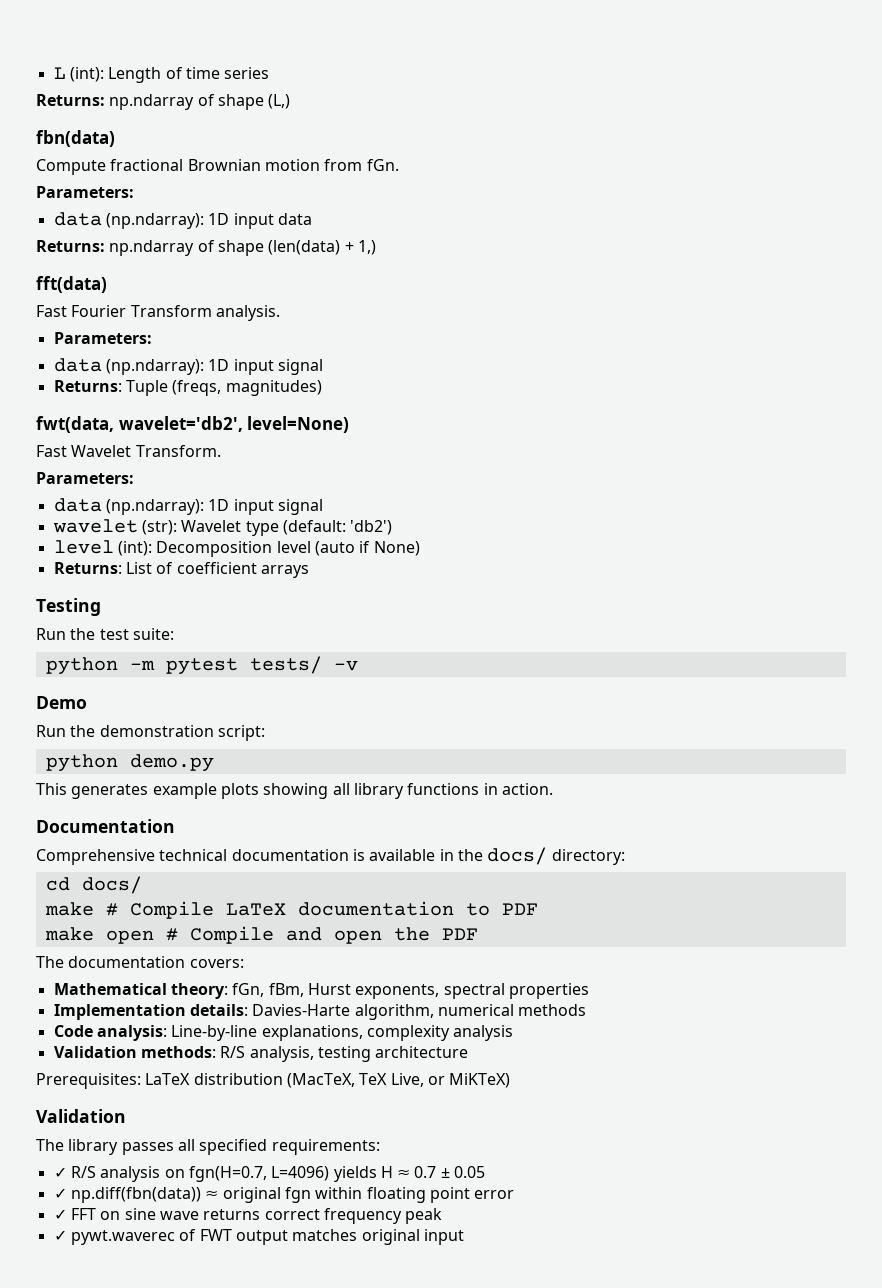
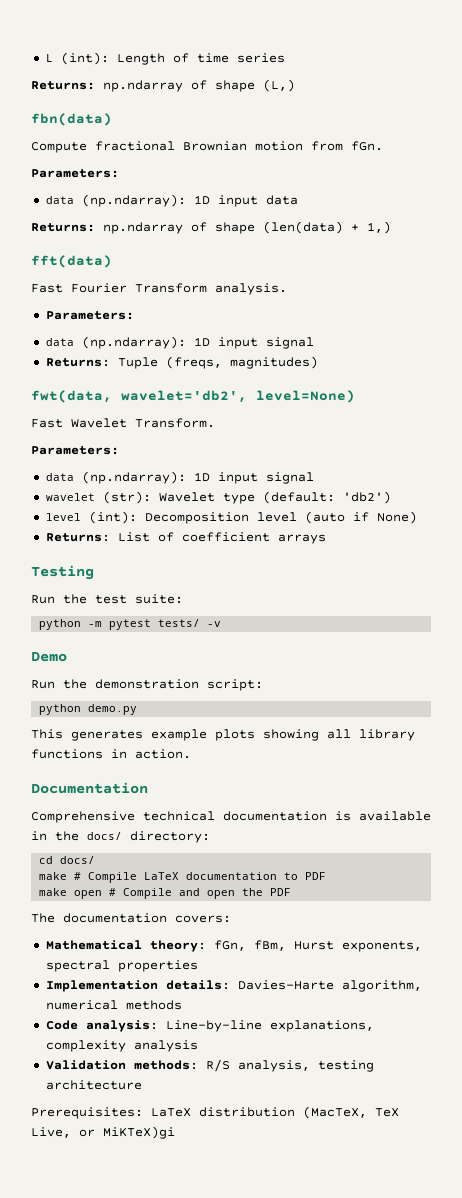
- Prerequisites: LaTeX distribution (MacTeX, TeX Live, or MiKTeX)
- Validation
- The library passes all specified requirements:
- ✓ R/S analysis on fgn(H=0.7, L=4096) yields H ≈ 0.7 ± 0.05
- ✓ np.diff(fbn(data)) ≈ original fgn within floating point error
- ✓ FFT on sine wave returns correct frequency peak
- ✓ pywt.waverec of FWT output matches original input
+ Prerequisites: LaTeX distribution (MacTeX, TeX Live, or MiKTeX)gi

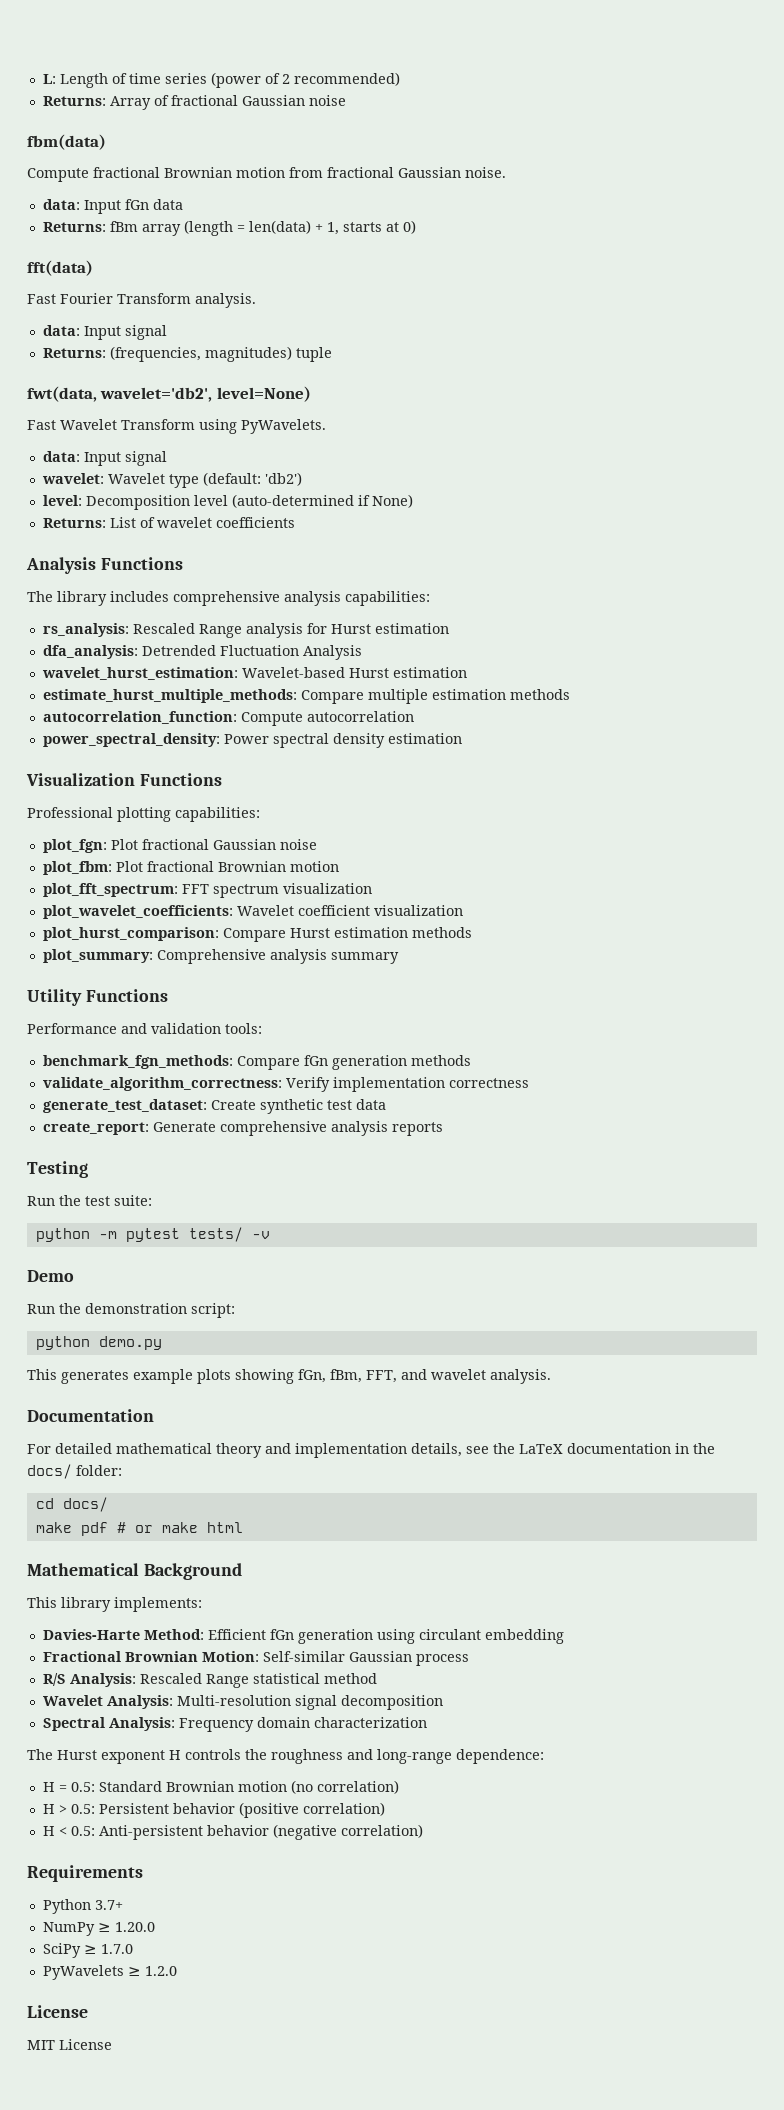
- L (int): Length of time series
- Returns: np.ndarray of shape (L,)
- fbn(data)
+ L: Length of time series (power of 2 recommended)
+ Returns: Array of fractional Gaussian noise
+ fbm(data)
- Compute fractional Brownian motion from fGn.
- Parameters:
- data (np.ndarray): 1D input data
- Returns: np.ndarray of shape (len(data) + 1,)
+ Compute fractional Brownian motion from fractional Gaussian noise.
+ data: Input fGn data
+ Returns: fBm array (length = len(data) + 1, starts at 0)
  Fast Fourier Transform analysis.
- Parameters:
- data (np.ndarray): 1D input signal
+ data: Input signal
- Returns: Tuple (freqs, magnitudes)
+ Returns: (frequencies, magnitudes) tuple
- Fast Wavelet Transform.
- Parameters:
- data (np.ndarray): 1D input signal
- wavelet (str): Wavelet type (default: 'db2')
+ Fast Wavelet Transform using PyWavelets.
+ data: Input signal
+ wavelet: Wavelet type (default: 'db2')
- level (int): Decomposition level (auto if None)
+ level: Decomposition level (auto-determined if None)
- Returns: List of coefficient arrays
+ Returns: List of wavelet coefficients
+ Analysis Functions
+ The library includes comprehensive analysis capabilities:
+ rs_analysis: Rescaled Range analysis for Hurst estimation
+ dfa_analysis: Detrended Fluctuation Analysis
+ wavelet_hurst_estimation: Wavelet-based Hurst estimation
+ estimate_hurst_multiple_methods: Compare multiple estimation methods
+ autocorrelation_function: Compute autocorrelation
+ power_spectral_density: Power spectral density estimation
+ Visualization Functions
+ Professional plotting capabilities:
+ plot_fgn: Plot fractional Gaussian noise
+ plot_fbm: Plot fractional Brownian motion
+ plot_fft_spectrum: FFT spectrum visualization
+ plot_wavelet_coefficients: Wavelet coefficient visualization
+ plot_hurst_comparison: Compare Hurst estimation methods
+ plot_summary: Comprehensive analysis summary
+ Utility Functions
+ Performance and validation tools:
+ benchmark_fgn_methods: Compare fGn generation methods
+ validate_algorithm_correctness: Verify implementation correctness
+ generate_test_dataset: Create synthetic test data
+ create_report: Generate comprehensive analysis reports
- This generates example plots showing all library functions in action.
+ This generates example plots showing fGn, fBm, FFT, and wavelet analysis.
  Documentation
- Comprehensive technical documentation is available in the docs/ directory:
+ For detailed mathematical theory and implementation details, see the LaTeX documentation in the docs/ folder:
- make # Compile LaTeX documentation to PDF
- make open # Compile and open the PDF
- The documentation covers:
- Mathematical theory: fGn, fBm, Hurst exponents, spectral properties
- Implementation details: Davies-Harte algorithm, numerical methods
- Code analysis: Line-by-line explanations, complexity analysis
- Validation methods: R/S analysis, testing architecture
- Prerequisites: LaTeX distribution (MacTeX, TeX Live, or MiKTeX)gi
+ make pdf # or make html
+ Mathematical Background
+ This library implements:
+ Davies-Harte Method: Efficient fGn generation using circulant embedding
+ Fractional Brownian Motion: Self-similar Gaussian process
+ R/S Analysis: Rescaled Range statistical method
+ Wavelet Analysis: Multi-resolution signal decomposition
+ Spectral Analysis: Frequency domain characterization
+ The Hurst exponent H controls the roughness and long-range dependence:
+ H = 0.5: Standard Brownian motion (no correlation)
+ H > 0.5: Persistent behavior (positive correlation)
+ H < 0.5: Anti-persistent behavior (negative correlation)
+ Requirements
+ Python 3.7+
+ NumPy ≥ 1.20.0
+ SciPy ≥ 1.7.0
+ PyWavelets ≥ 1.2.0
+ License
+ MIT License

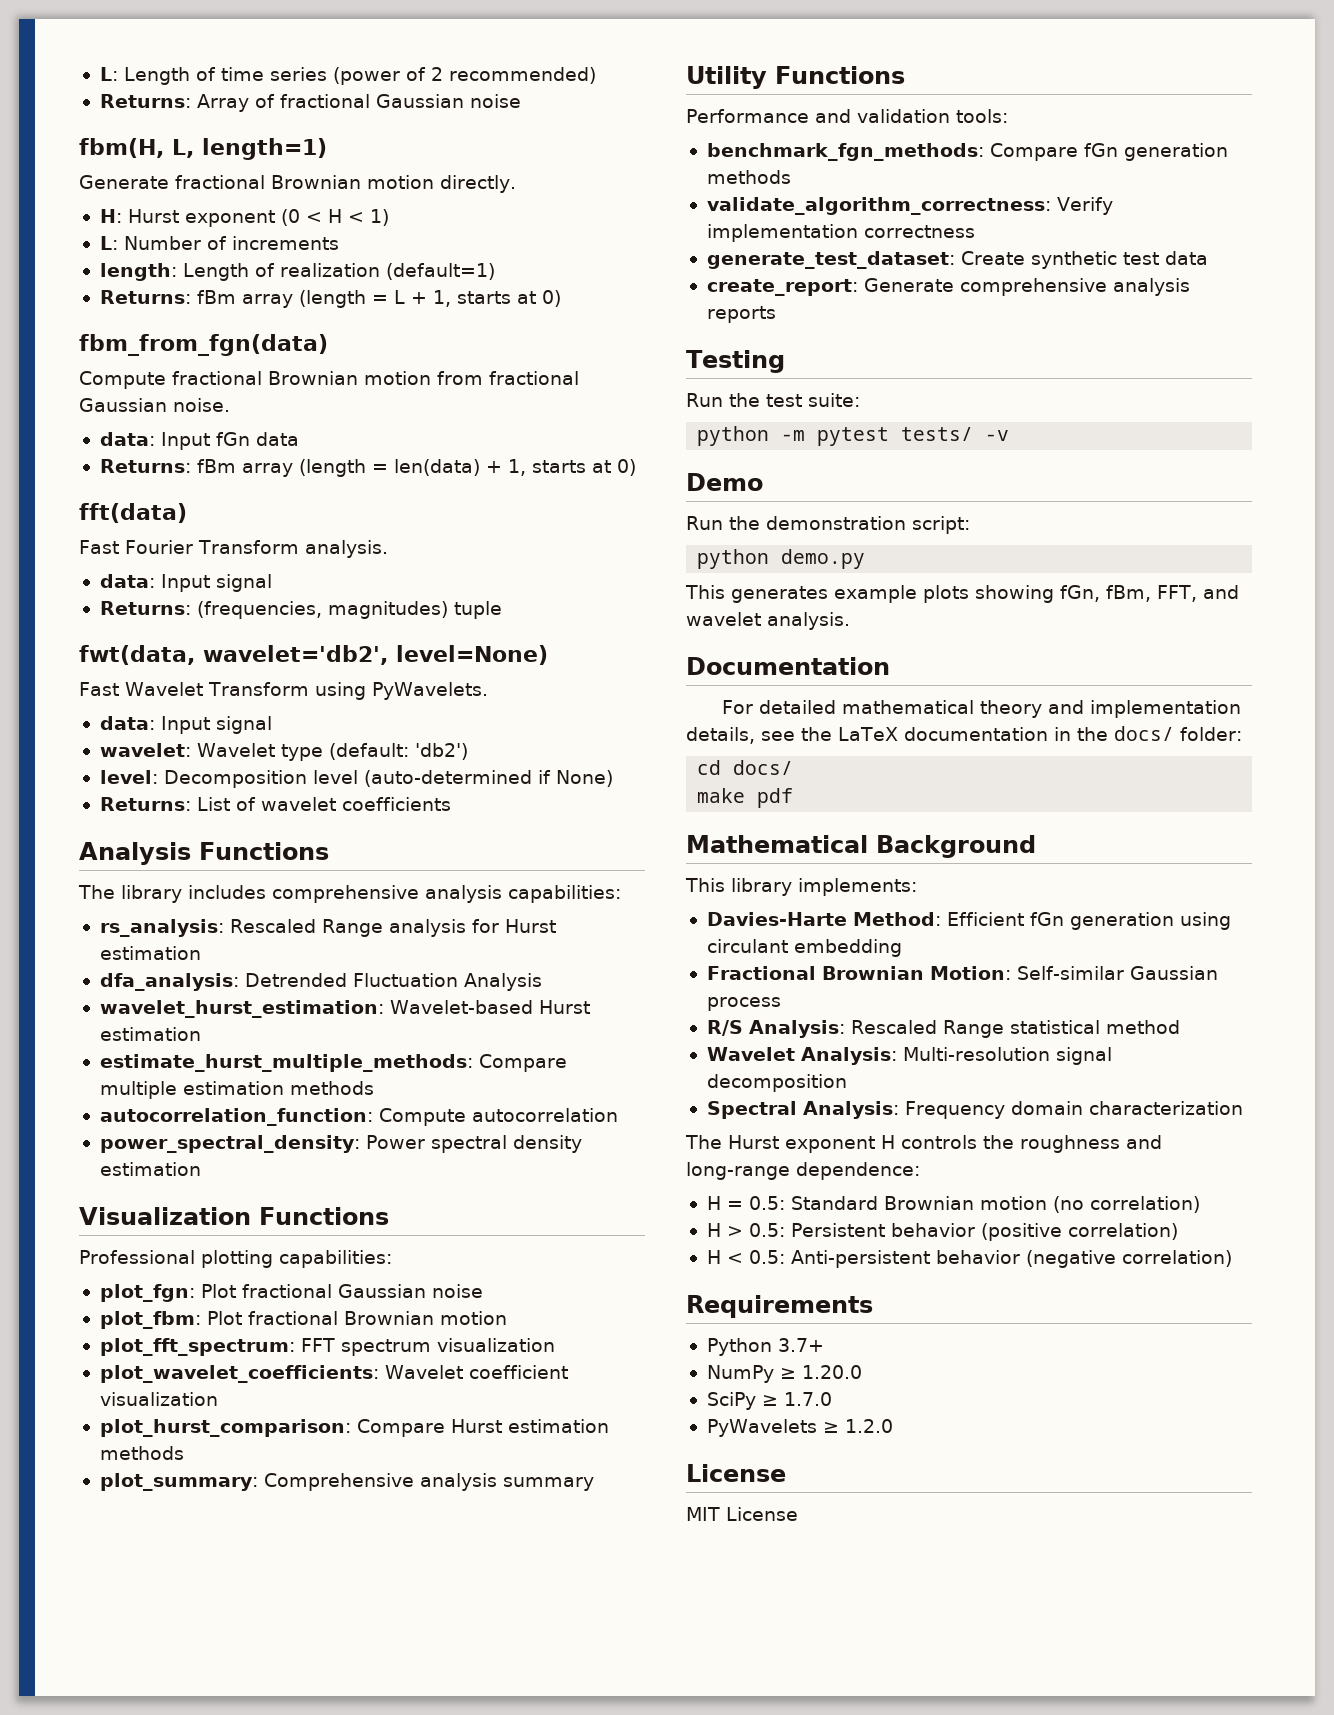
- fbm(data)
+ fbm(H, L, length=1)
+ Generate fractional Brownian motion directly.
+ H: Hurst exponent (0 < H < 1)
+ L: Number of increments
+ length: Length of realization (default=1)
+ Returns: fBm array (length = L + 1, starts at 0)
+ fbm_from_fgn(data)
- make pdf # or make html
+ make pdf

